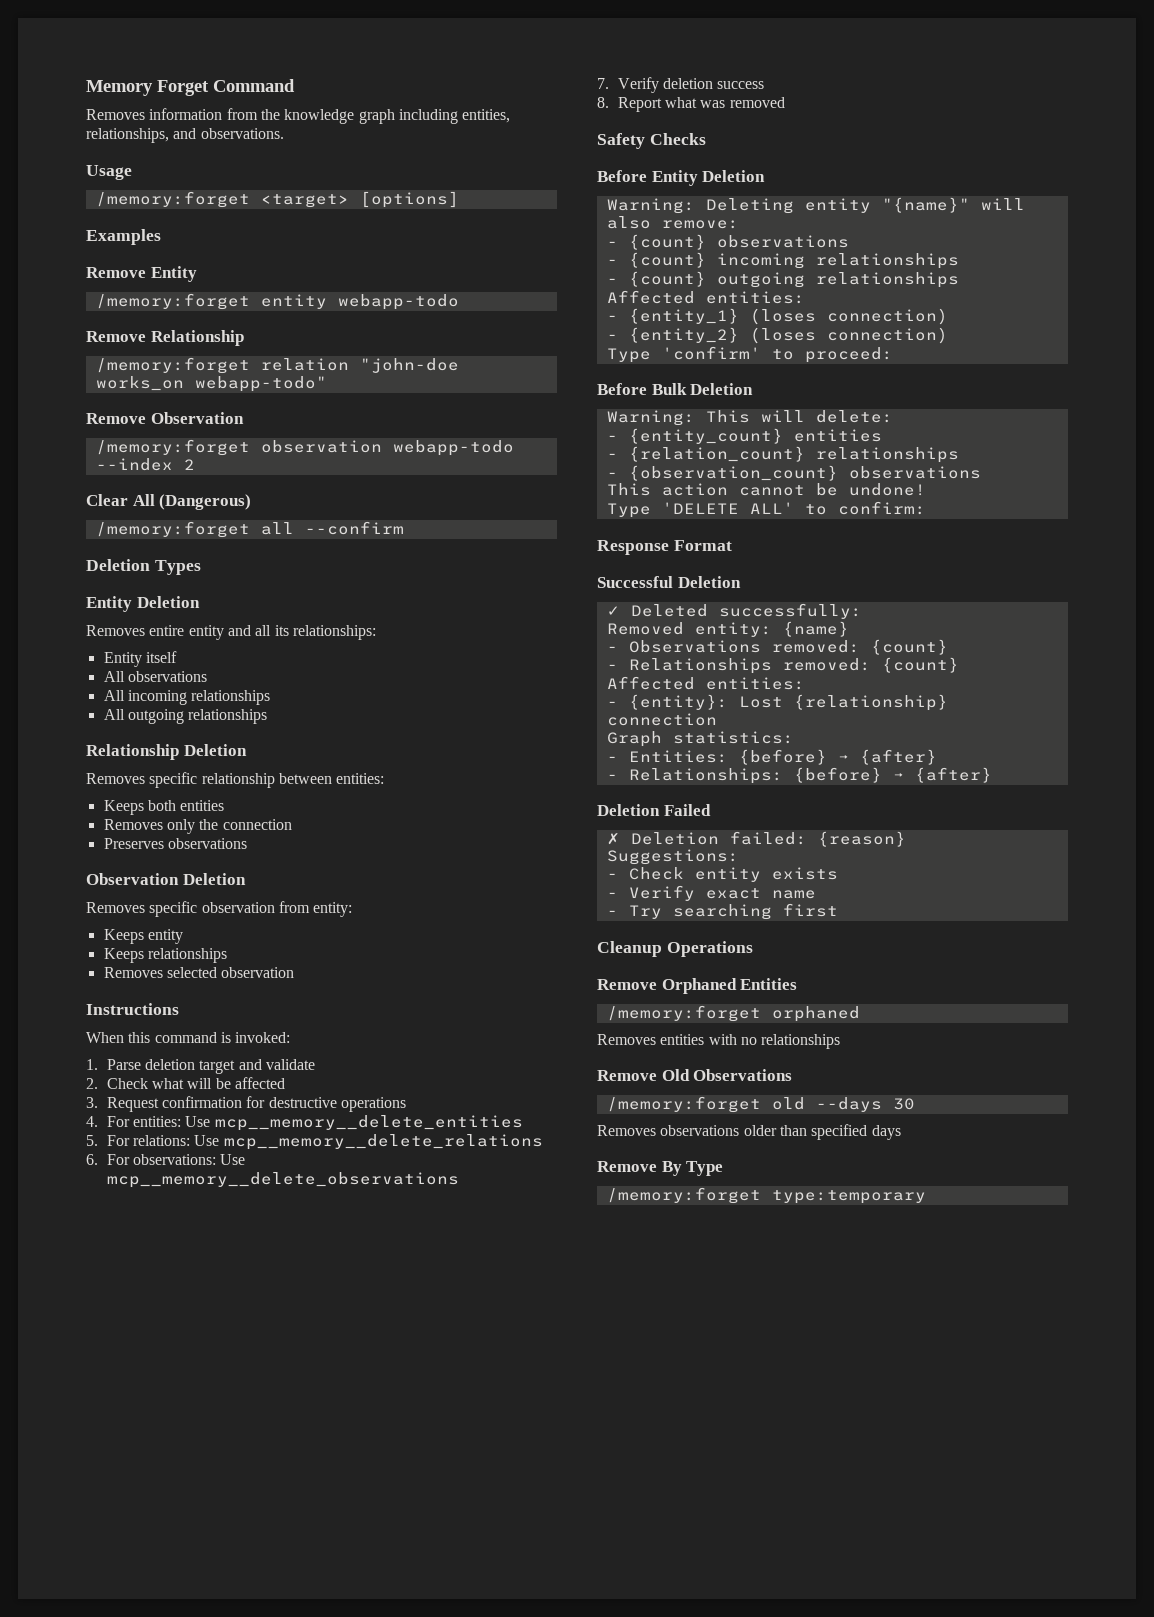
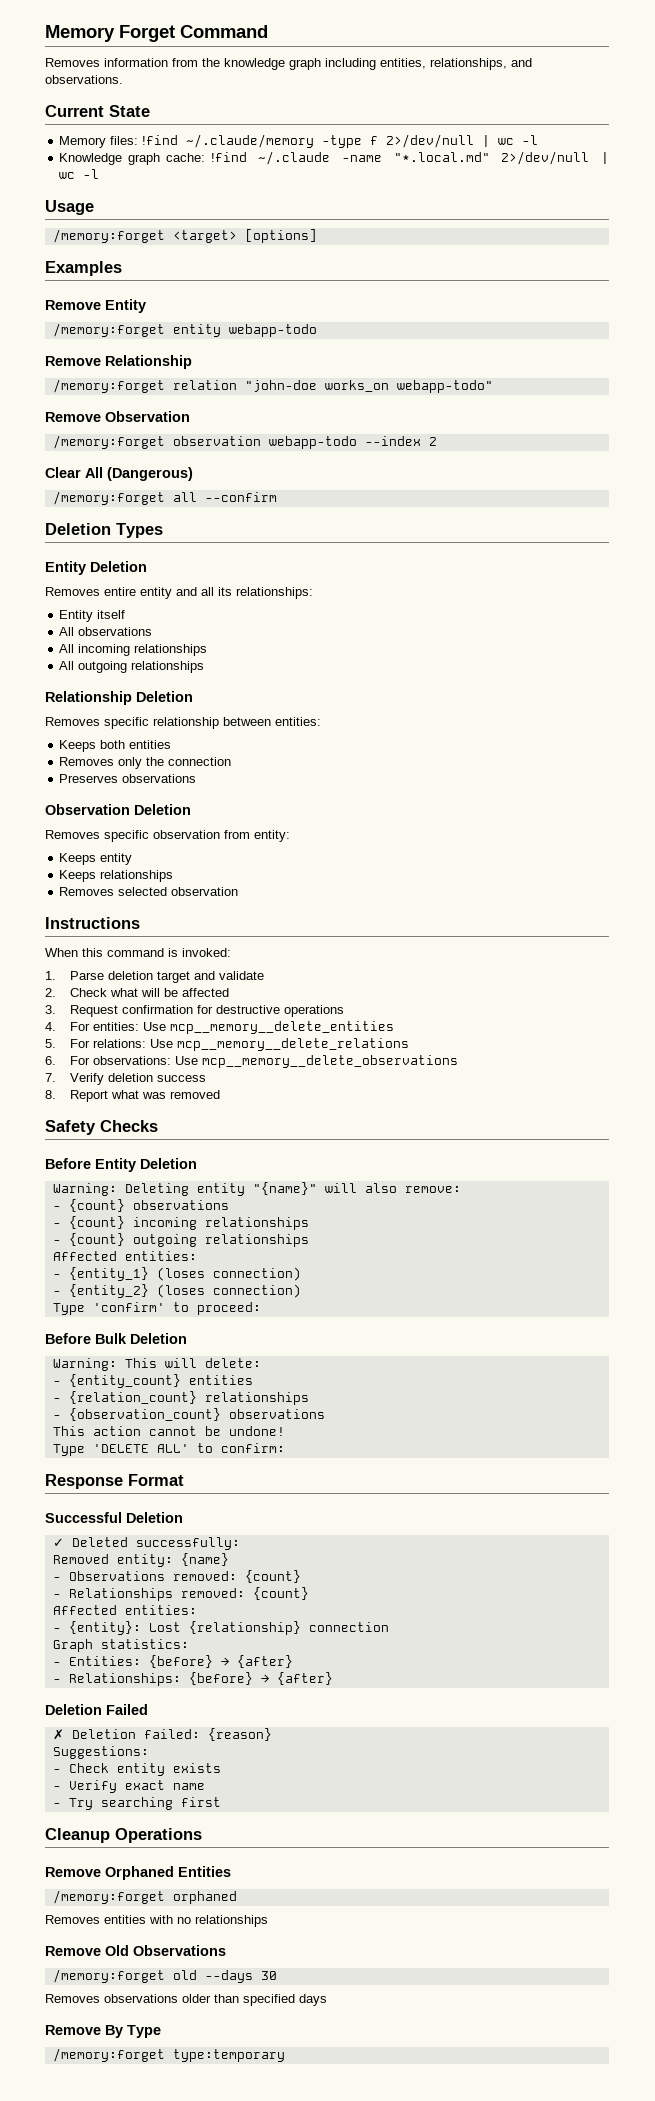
+ Current State
+ Memory files: !find ~/.claude/memory -type f 2>/dev/null | wc -l
+ Knowledge graph cache: !find ~/.claude -name "*.local.md" 2>/dev/null | wc -l

